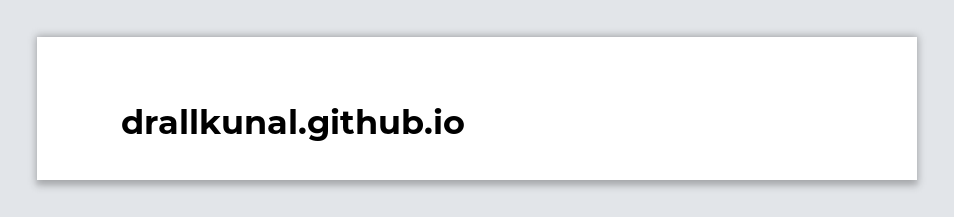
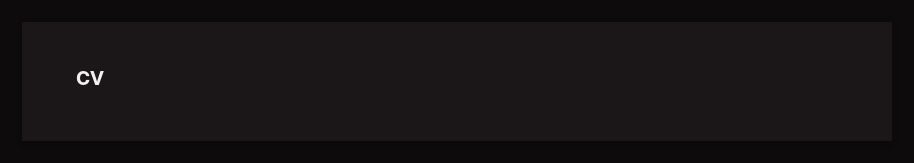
- drallkunal.github.io
+ cv

